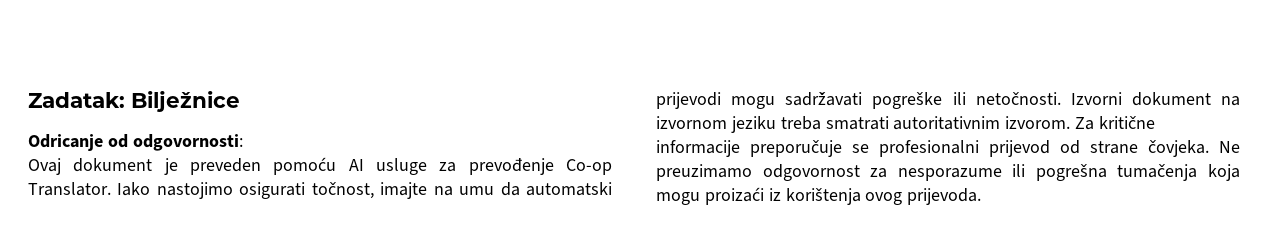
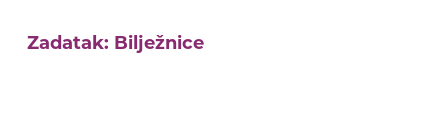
- Odricanje od odgovornosti:
- Ovaj dokument je preveden pomoću AI usluge za prevođenje Co-op Translator. Iako nastojimo osigurati točnost, imajte na umu da automatski prijevodi mogu sadržavati pogreške ili netočnosti. Izvorni dokument na izvornom jeziku treba smatrati autoritativnim izvorom. Za kritične informacije preporučuje se profesionalni prijevod od strane čovjeka. Ne preuzimamo odgovornost za nesporazume ili pogrešna tumačenja koja mogu proizaći iz korištenja ovog prijevoda.

